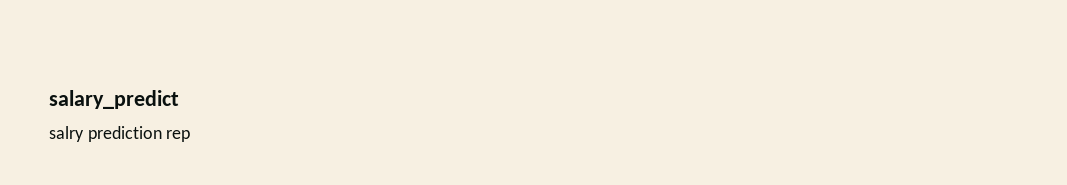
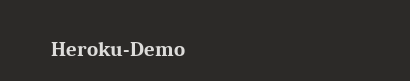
- salary_predict
- salry prediction rep
+ Heroku-Demo

